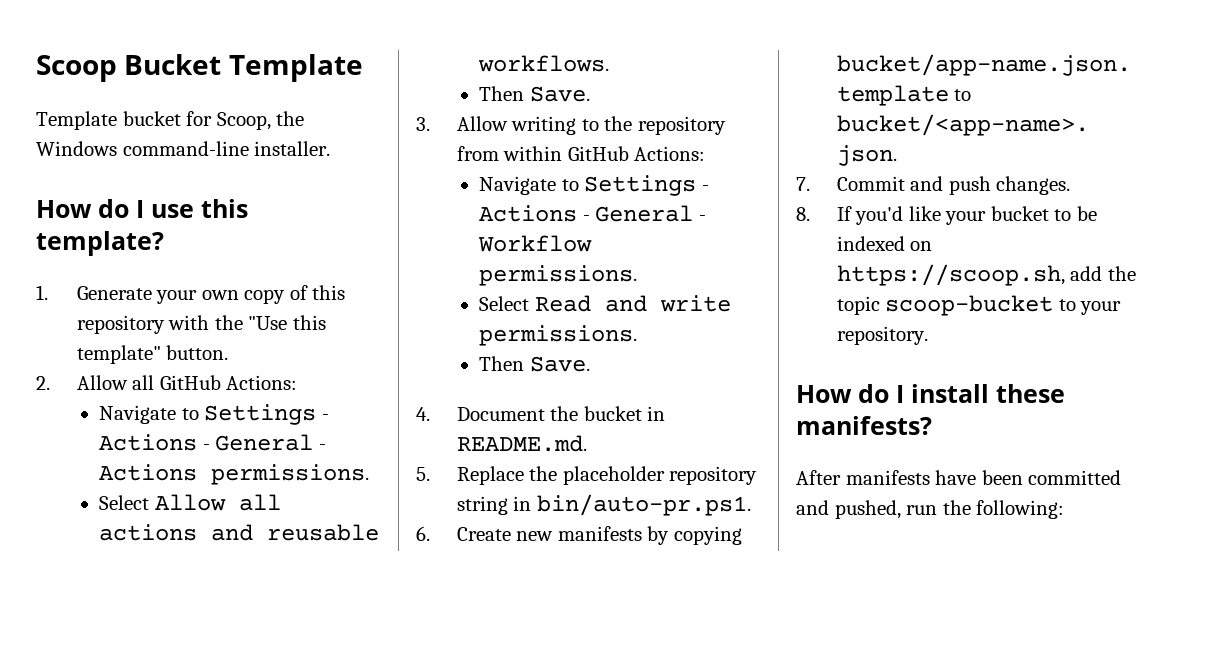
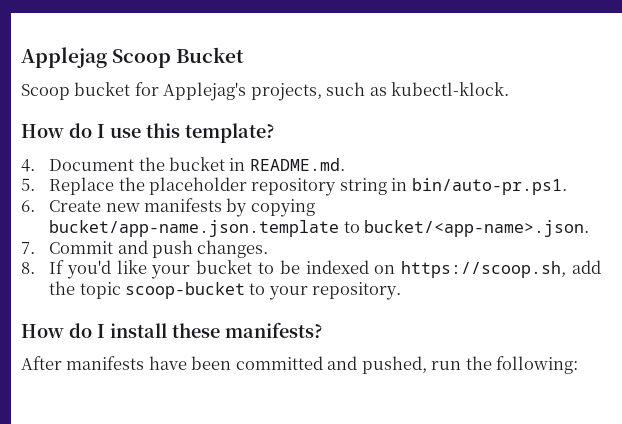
- Scoop Bucket Template
- Template bucket for Scoop, the Windows command-line installer.
+ Applejag Scoop Bucket
+ Scoop bucket for Applejag's projects, such as kubectl-klock.
- 1. Generate your own copy of this repository with the "Use this template" button.
- 2. Allow all GitHub Actions:
- Navigate to Settings - Actions - General - Actions permissions.
- Select Allow all actions and reusable workflows.
- Then Save.
- 3. Allow writing to the repository from within GitHub Actions:
- Navigate to Settings - Actions - General - Workflow permissions.
- Select Read and write permissions.
- Then Save.

